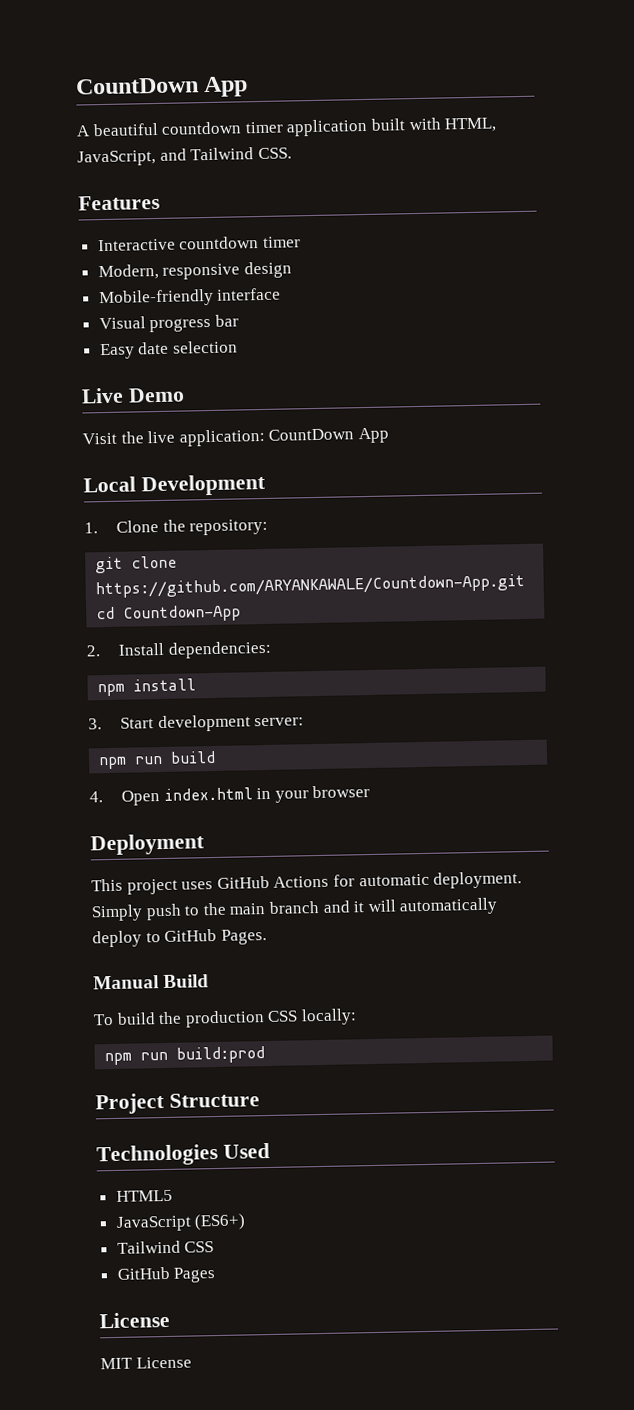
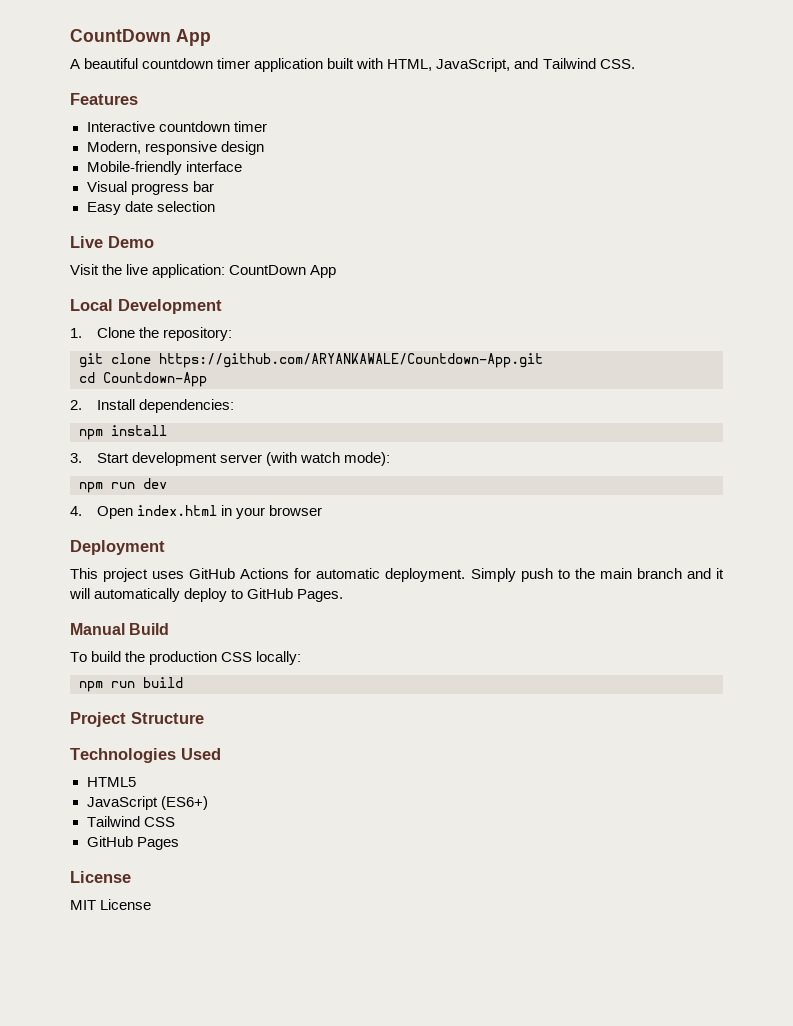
- 3. Start development server:
- npm run build
+ 3. Start development server (with watch mode):
+ npm run dev
- npm run build:prod
+ npm run build

